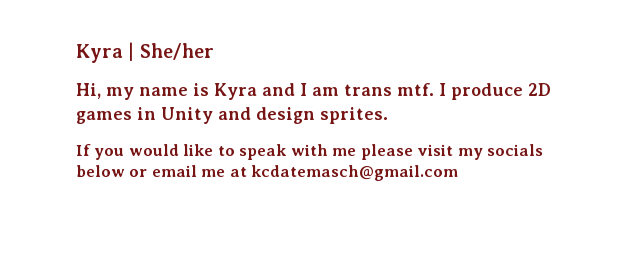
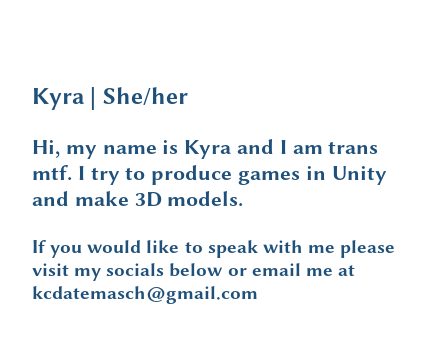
- I produce 2D games in Unity and design sprites.
+ I try to produce games in Unity and make 3D models.

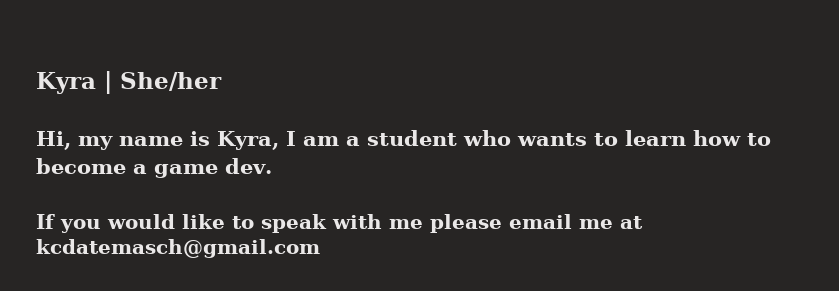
- Hi, my name is Kyra and I am trans mtf. I try to produce games in Unity and make 3D models.
+ Hi, my name is Kyra, I am a student who wants to learn how to become a game dev.
- If you would like to speak with me please visit my socials below or email me at kcdatemasch@gmail.com
+ If you would like to speak with me please email me at kcdatemasch@gmail.com

